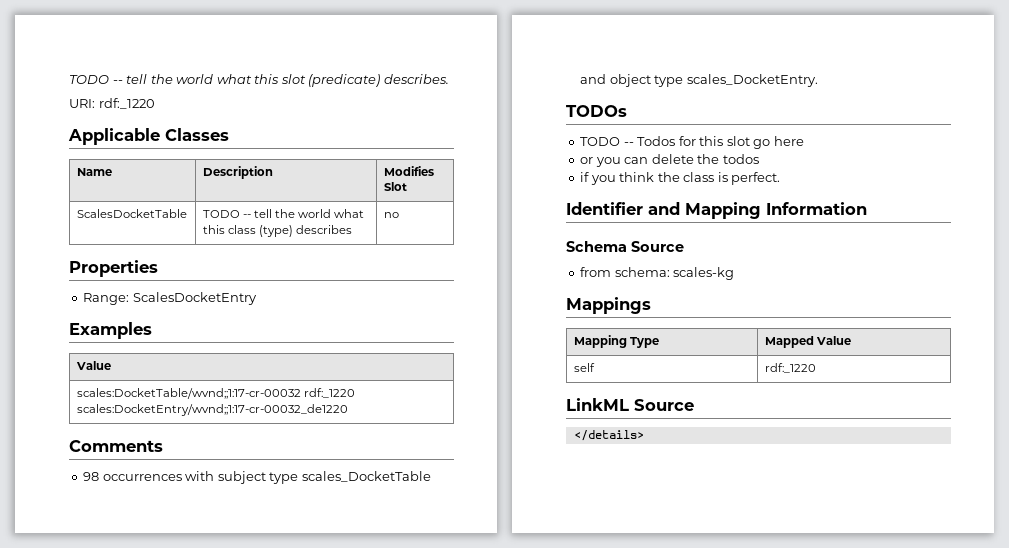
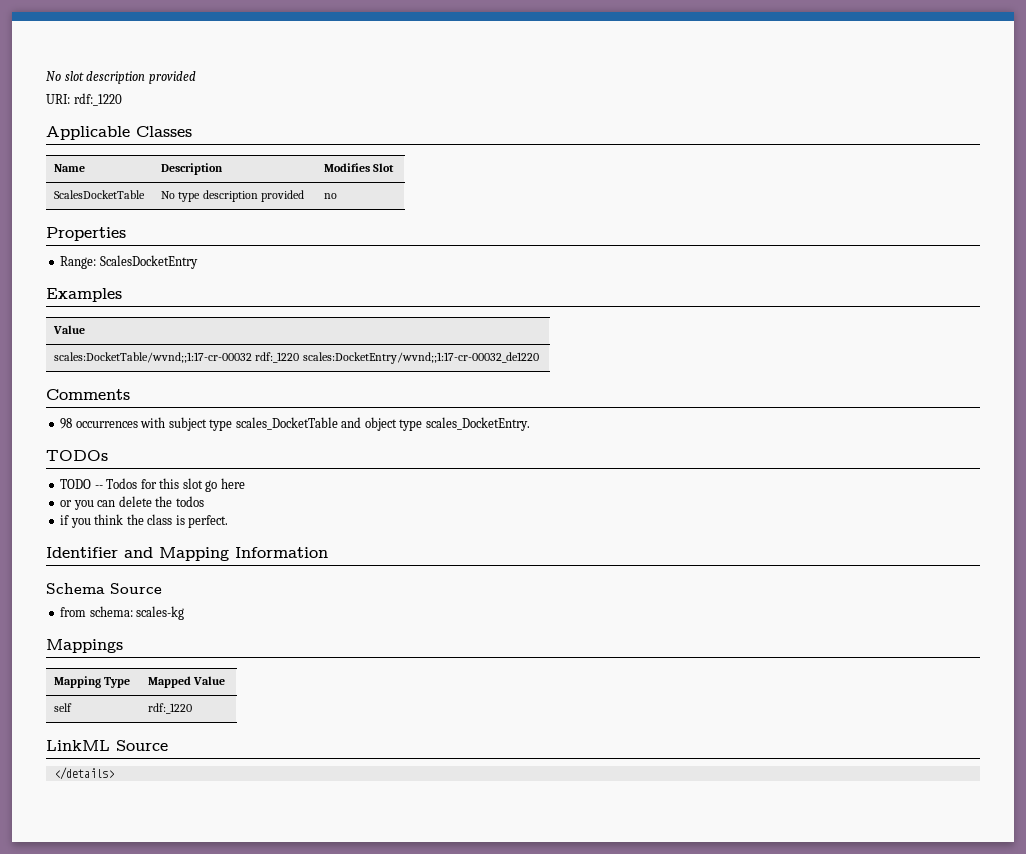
- TODO -- tell the world what this slot (predicate) describes.
+ No slot description provided
- ScalesDocketTable | TODO -- tell the world what this class (type) describes | no
+ ScalesDocketTable | No type description provided | no

